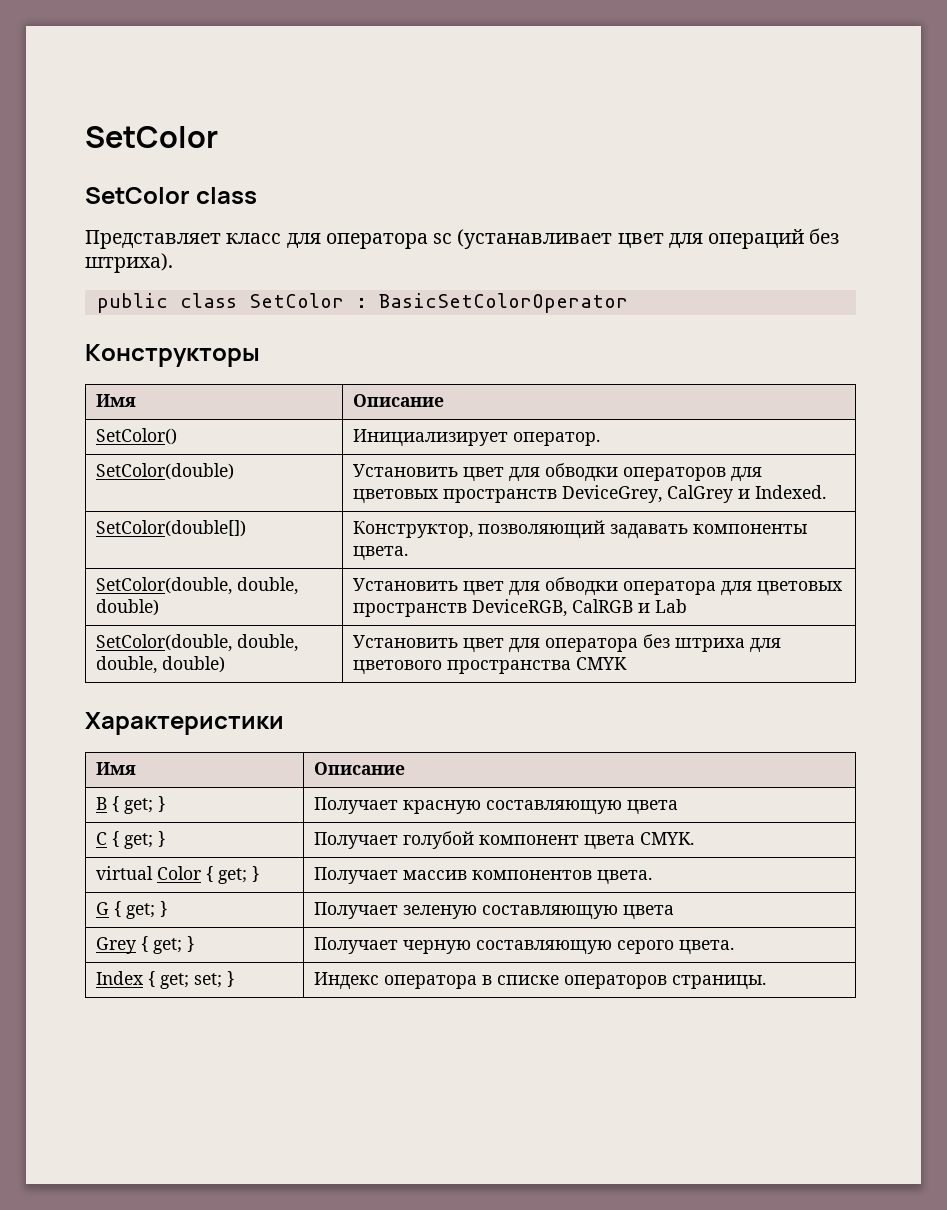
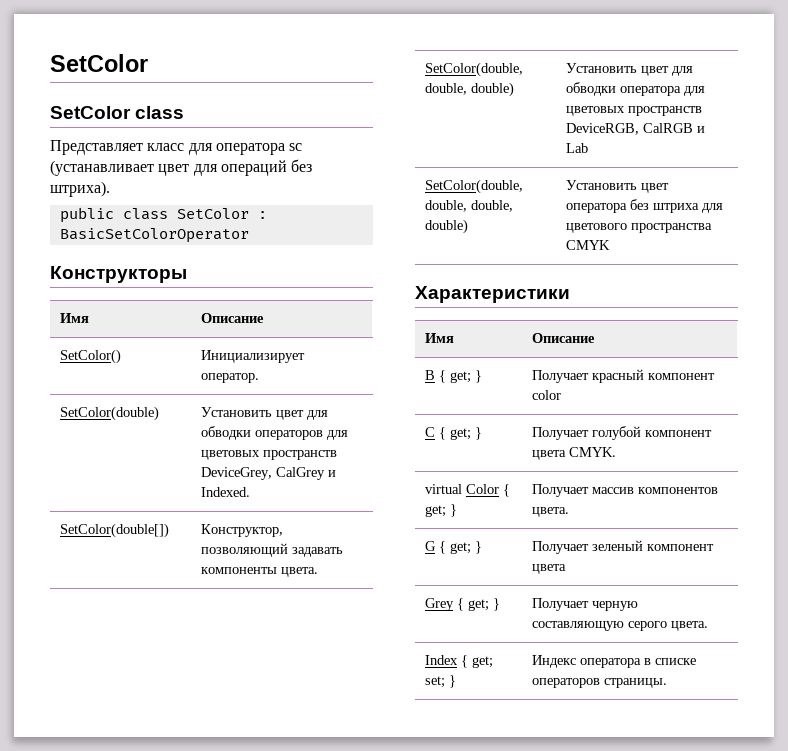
- SetColor(double, double, double, double) | Установить цвет для оператора без штриха для цветового пространства CMYK
+ SetColor(double, double, double, double) | Установить цвет оператора без штриха для цветового пространства CMYK
- B { get; } | Получает красную составляющую цвета
+ B { get; } | Получает красный компонент color
- G { get; } | Получает зеленую составляющую цвета
+ G { get; } | Получает зеленый компонент цвета

